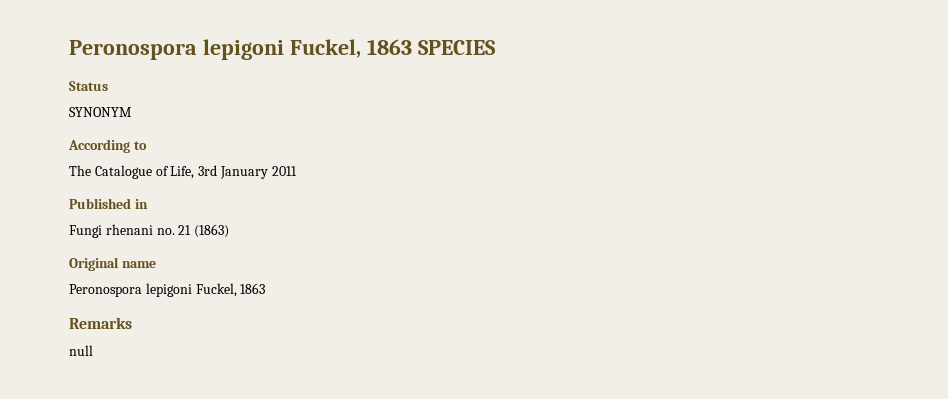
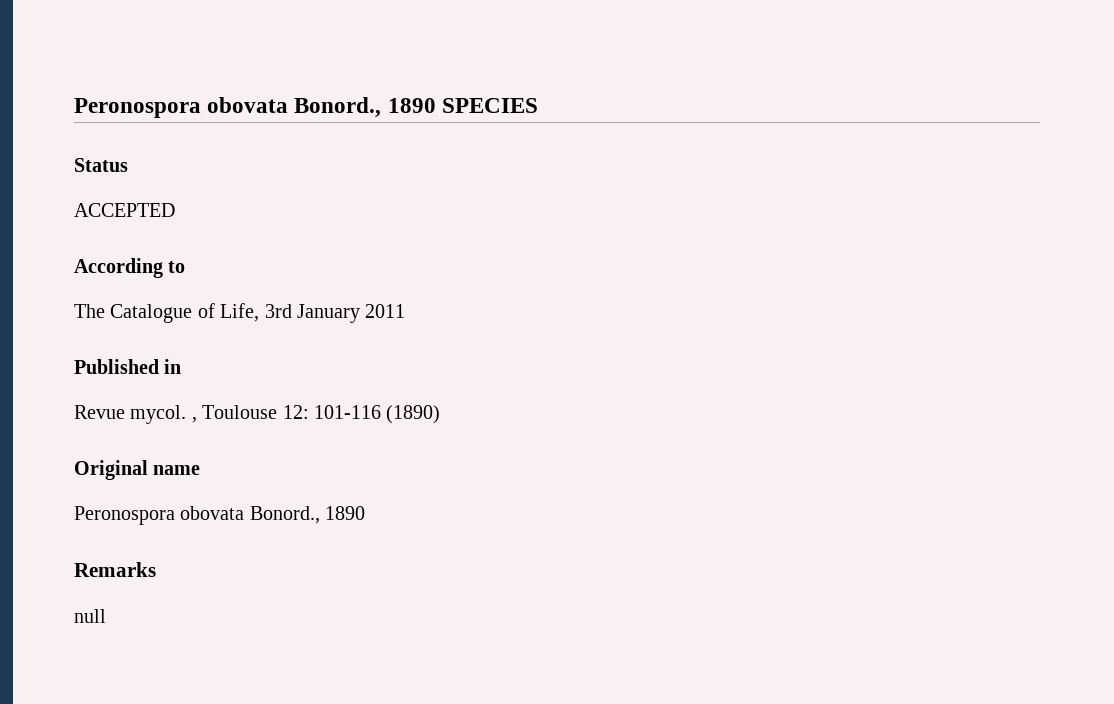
- Peronospora lepigoni Fuckel, 1863 SPECIES
+ Peronospora obovata Bonord., 1890 SPECIES
- SYNONYM
+ ACCEPTED
- Fungi rhenani no. 21 (1863)
+ Revue mycol. , Toulouse 12: 101-116 (1890)
  Original name
- Peronospora lepigoni Fuckel, 1863
+ Peronospora obovata Bonord., 1890

